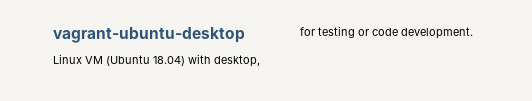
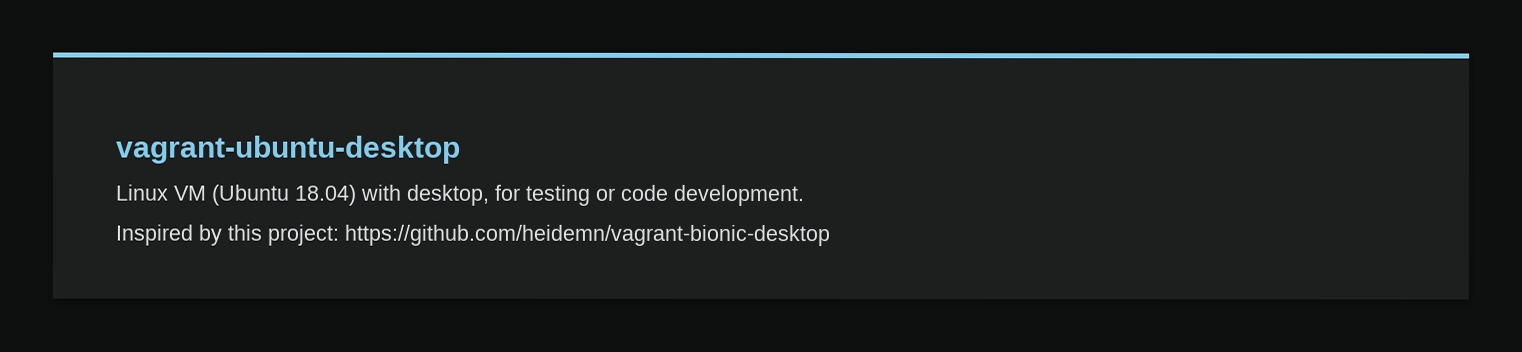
+ Inspired by this project: https://github.com/heidemn/vagrant-bionic-desktop

